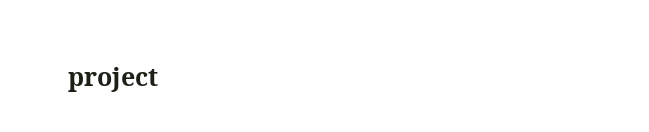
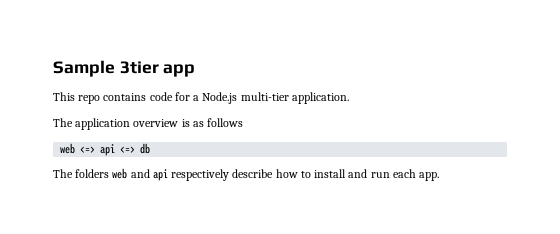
- project
+ Sample 3tier app
+ This repo contains code for a Node.js multi-tier application.
+ The application overview is as follows
+ web <=> api <=> db
+ The folders web and api respectively describe how to install and run each app.

